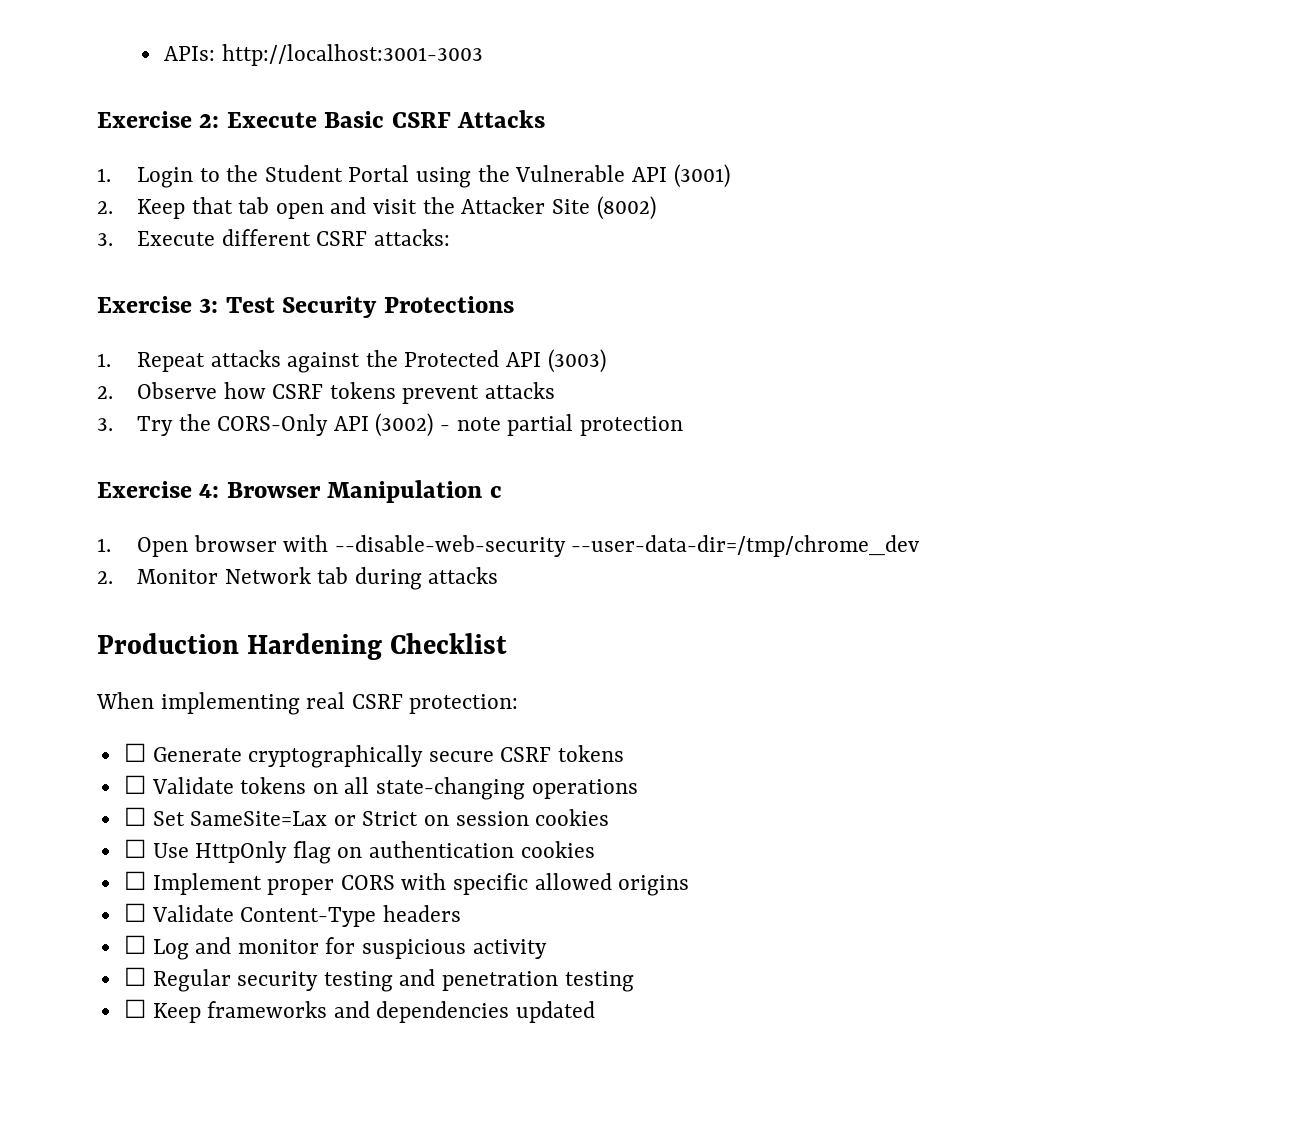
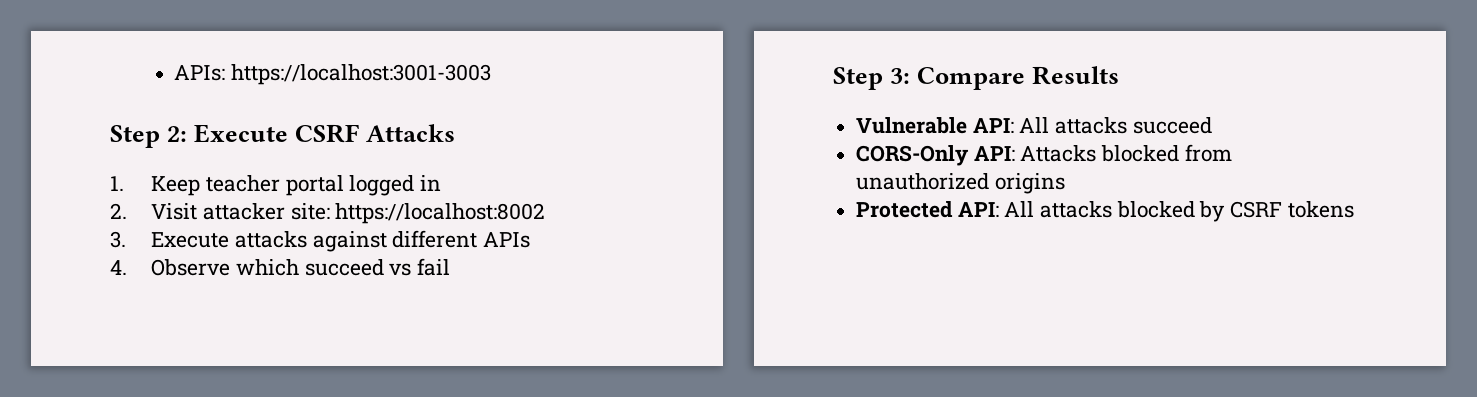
- APIs: http://localhost:3001-3003
- Exercise 2: Execute Basic CSRF Attacks
+ APIs: https://localhost:3001-3003
+ Step 2: Execute CSRF Attacks
- 1. Login to the Student Portal using the Vulnerable API (3001)
- 2. Keep that tab open and visit the Attacker Site (8002)
- 3. Execute different CSRF attacks:
- Exercise 3: Test Security Protections
- 1. Repeat attacks against the Protected API (3003)
- 2. Observe how CSRF tokens prevent attacks
- 3. Try the CORS-Only API (3002) - note partial protection
- Exercise 4: Browser Manipulation c
- 1. Open browser with --disable-web-security --user-data-dir=/tmp/chrome_dev
- 2. Monitor Network tab during attacks
- Production Hardening Checklist
- When implementing real CSRF protection:
- ☐ Generate cryptographically secure CSRF tokens
- ☐ Validate tokens on all state-changing operations
- ☐ Set SameSite=Lax or Strict on session cookies
- ☐ Use HttpOnly flag on authentication cookies
- ☐ Implement proper CORS with specific allowed origins
- ☐ Validate Content-Type headers
- ☐ Log and monitor for suspicious activity
- ☐ Regular security testing and penetration testing
- ☐ Keep frameworks and dependencies updated
+ 1. Keep teacher portal logged in
+ 2. Visit attacker site: https://localhost:8002
+ 3. Execute attacks against different APIs
+ 4. Observe which succeed vs fail
+ Step 3: Compare Results
+ Vulnerable API: All attacks succeed
+ CORS-Only API: Attacks blocked from unauthorized origins
+ Protected API: All attacks blocked by CSRF tokens

